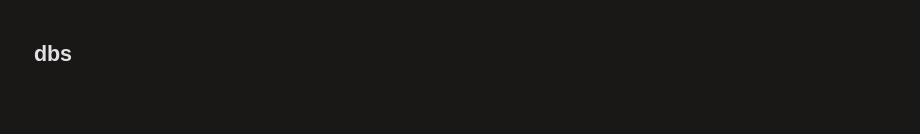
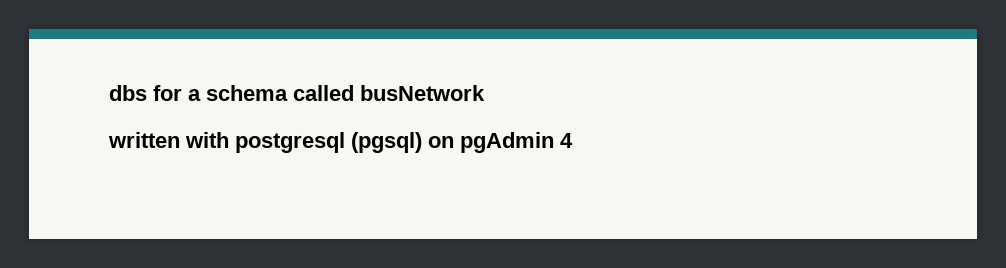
- dbs
+ dbs for a schema called busNetwork
+ written with postgresql (pgsql) on pgAdmin 4

